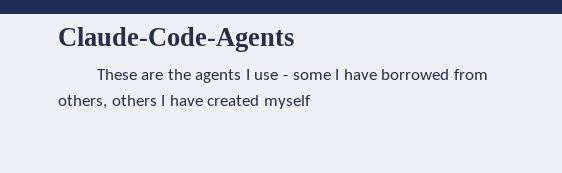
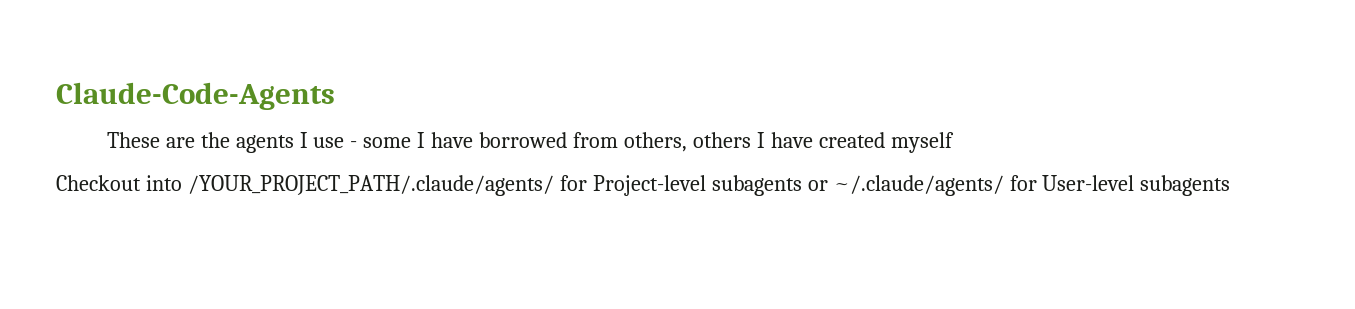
+ Checkout into /YOUR_PROJECT_PATH/.claude/agents/ for Project-level subagents or ~/.claude/agents/ for User-level subagents

